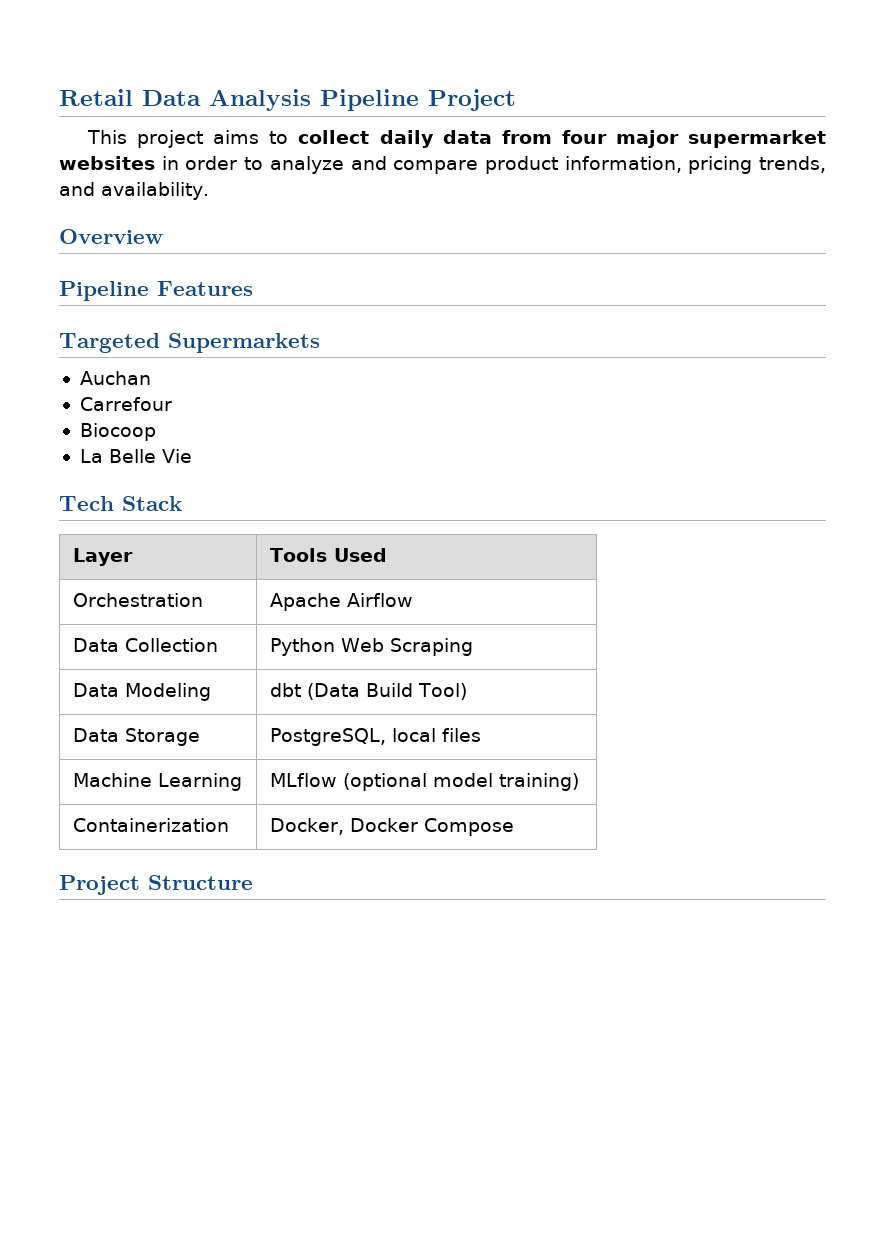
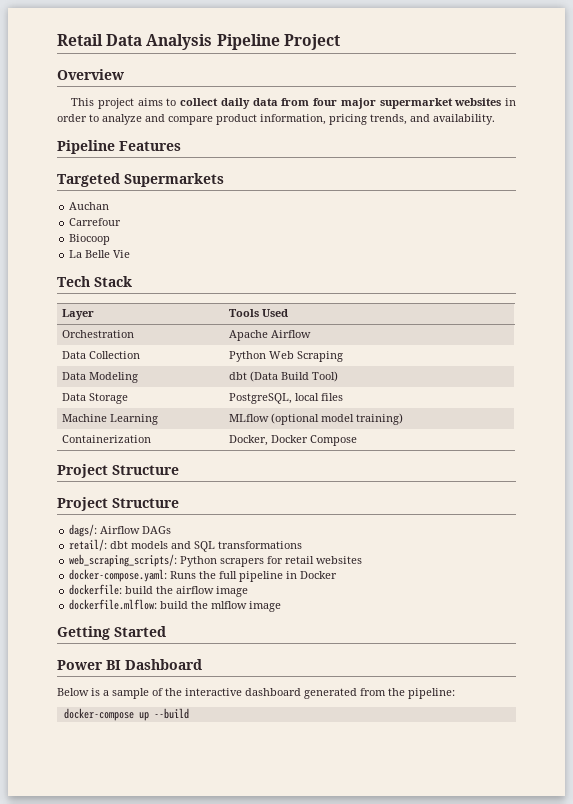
+ Overview
- Overview
  Containerization | Docker, Docker Compose
  Project Structure
+ Project Structure
+ dags/: Airflow DAGs
+ retail/: dbt models and SQL transformations
+ web_scraping_scripts/: Python scrapers for retail websites
+ docker-compose.yaml: Runs the full pipeline in Docker
+ dockerfile: build the airflow image
+ dockerfile.mlflow: build the mlflow image
+ Getting Started
+ Power BI Dashboard
+ Below is a sample of the interactive dashboard generated from the pipeline:
+ docker-compose up --build

